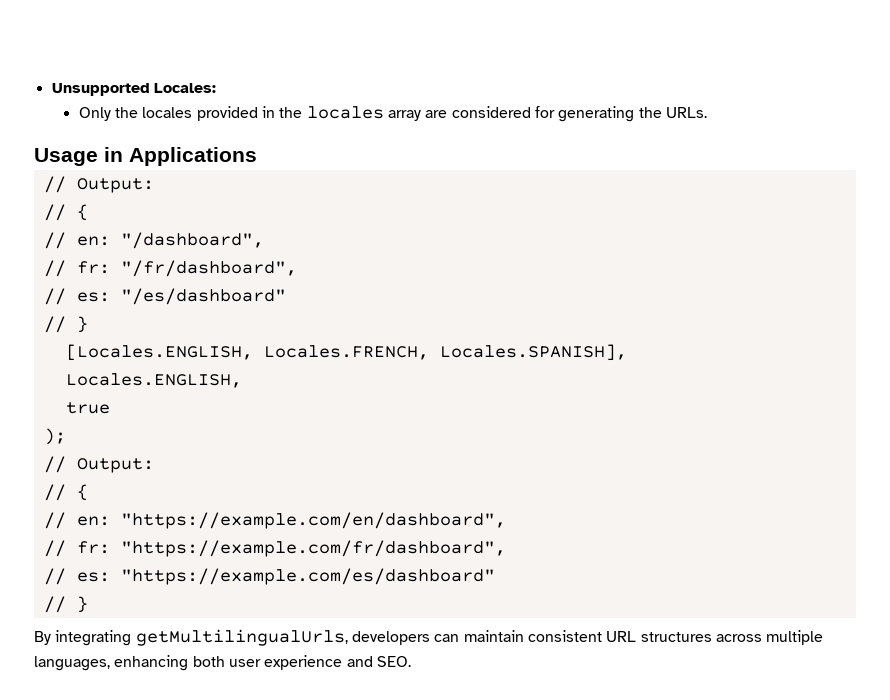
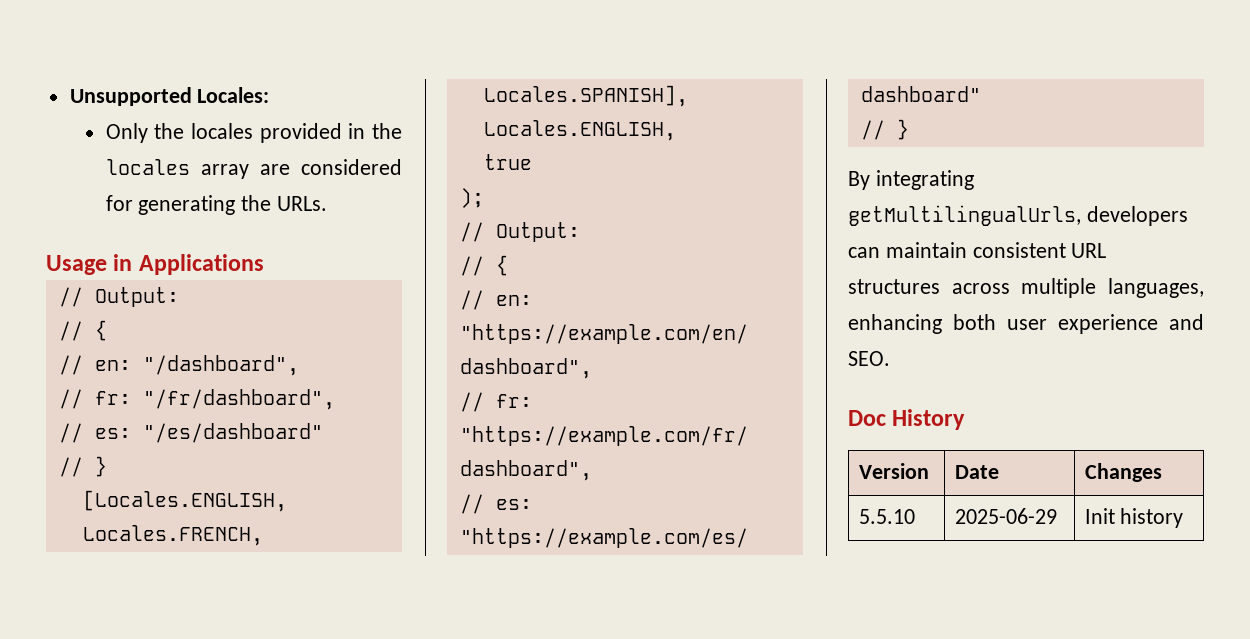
+ Doc History
+ Version | Date | Changes
+ 5.5.10 | 2025-06-29 | Init history

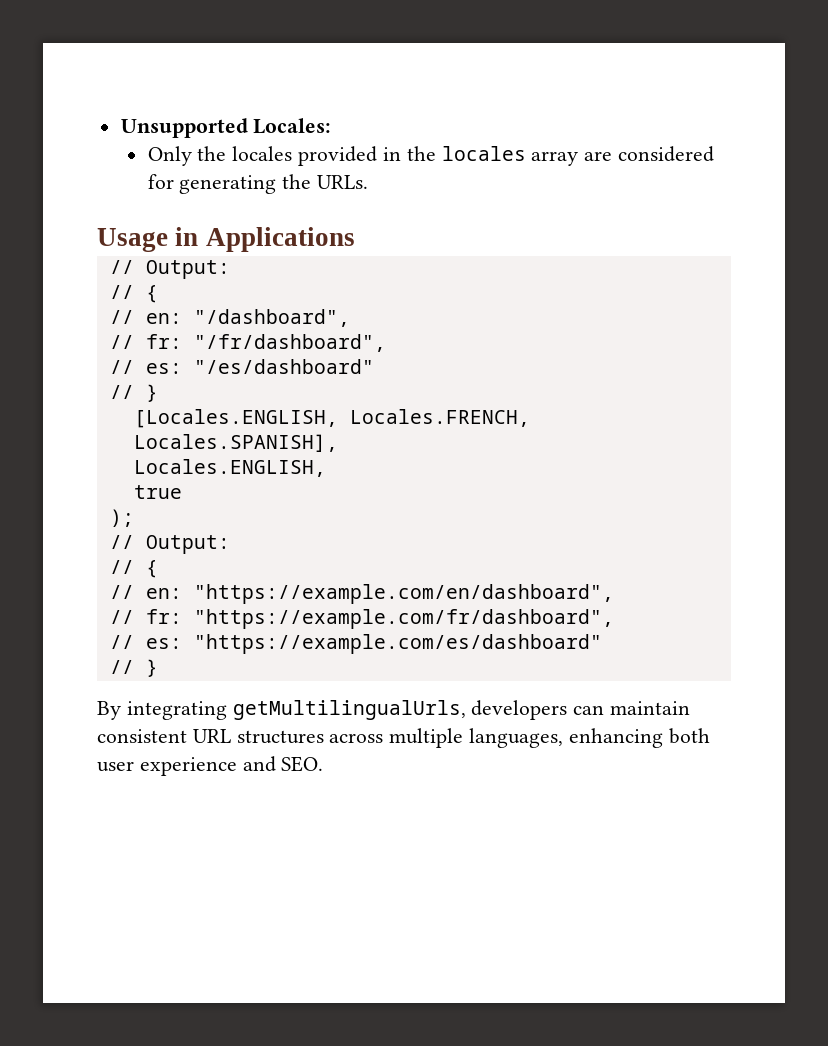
- Doc History
- Version | Date | Changes
- 5.5.10 | 2025-06-29 | Init history

